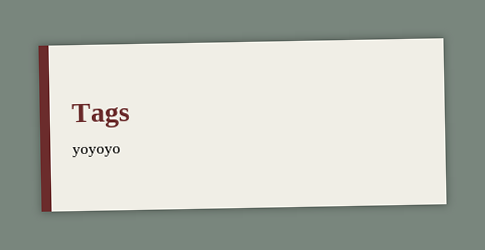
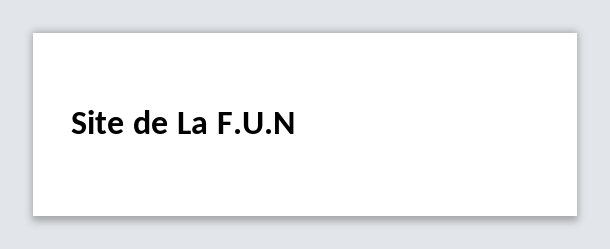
- Tags
- yoyoyo
+ Site de La F.U.N

